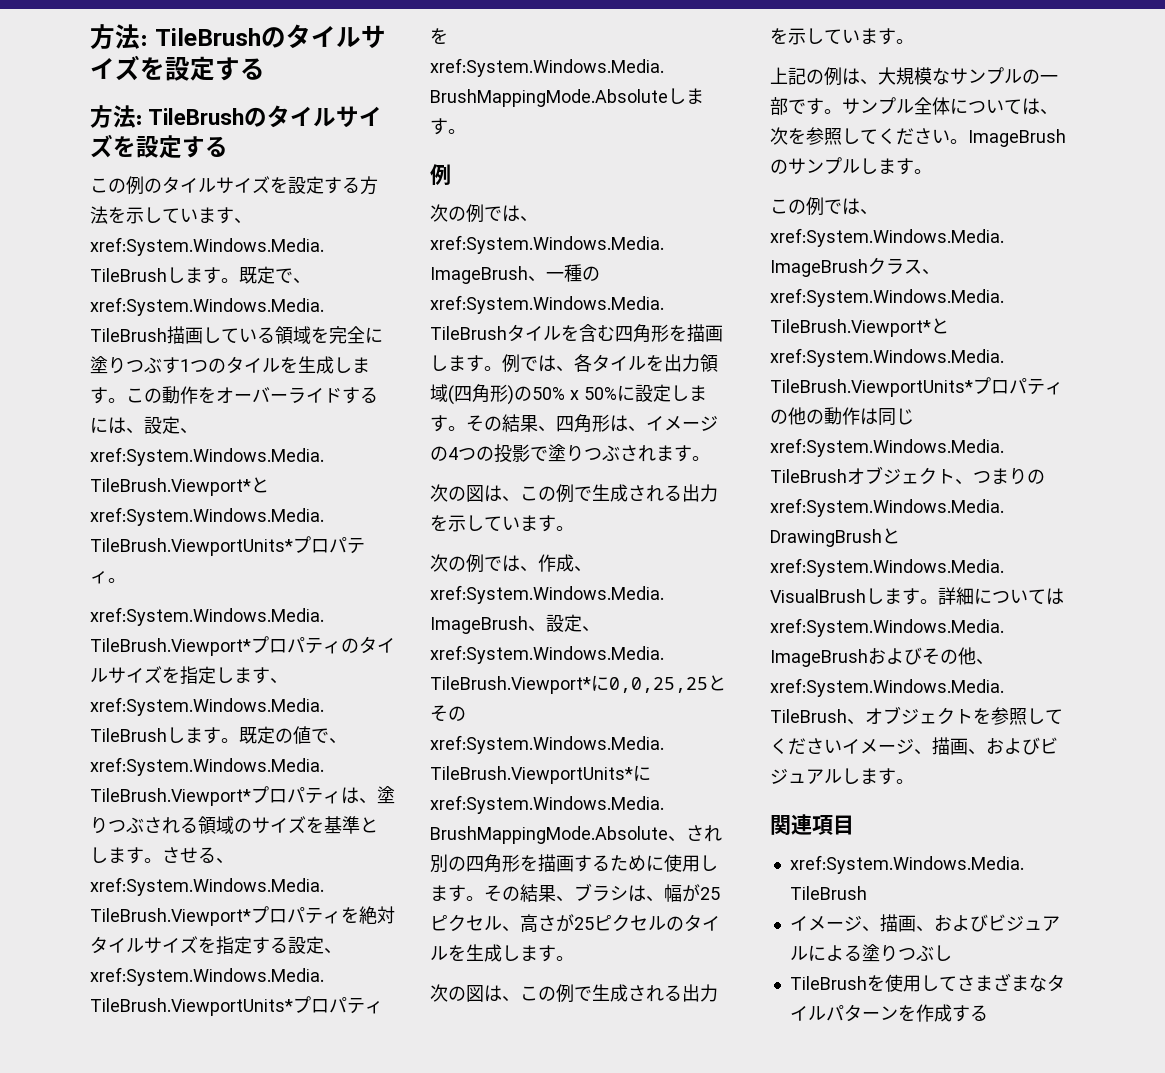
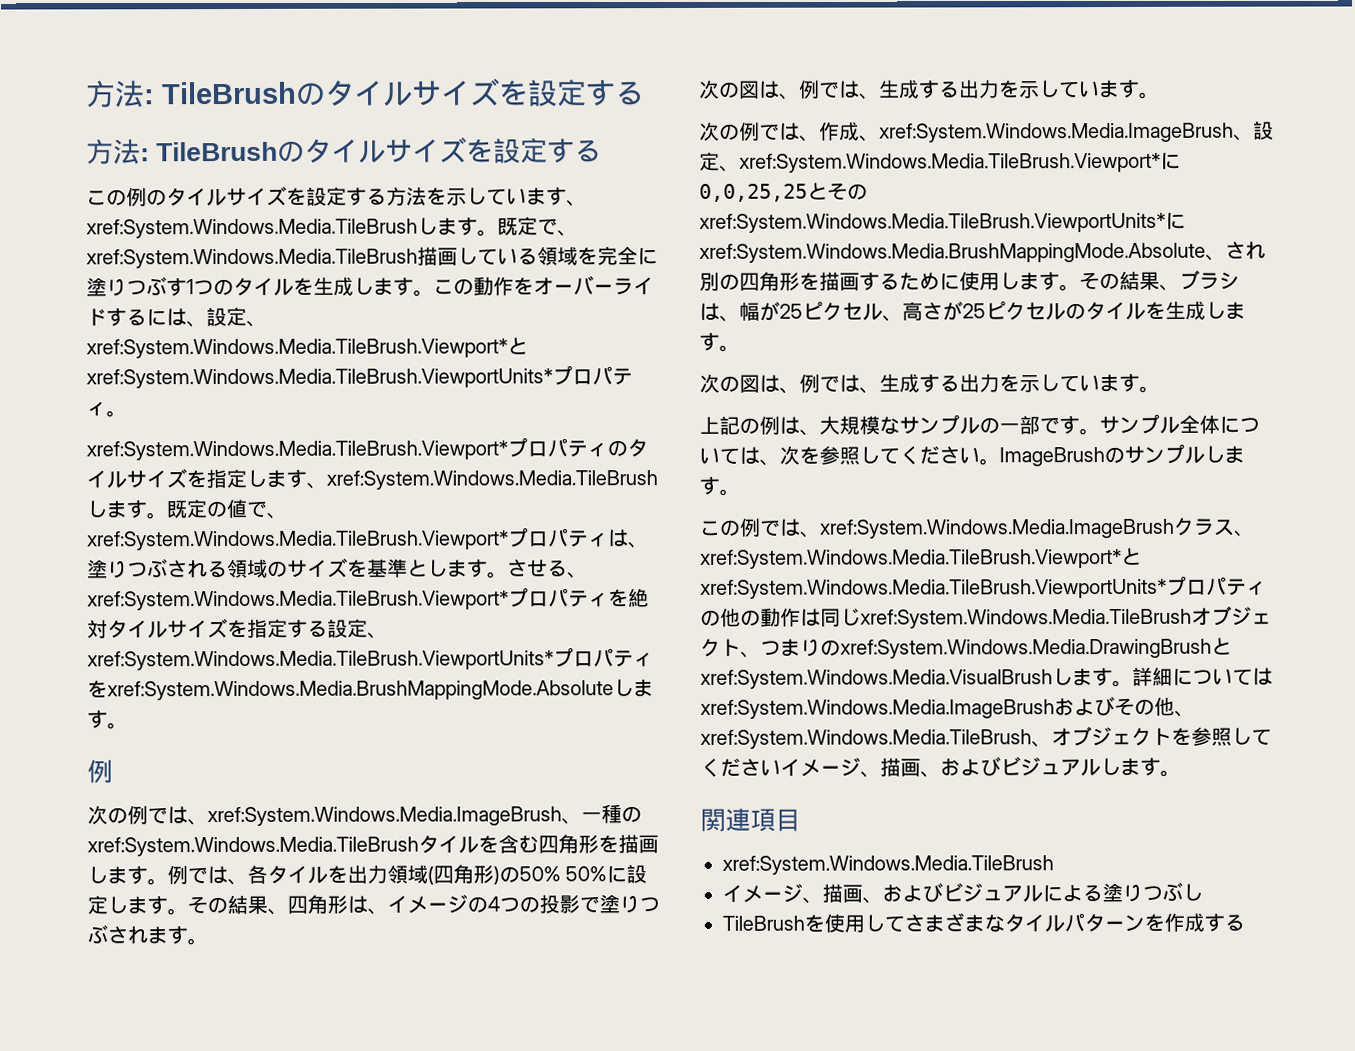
- 例では、各タイルを出力領域(四角形)の50% x 50%に設定します。
+ 例では、各タイルを出力領域(四角形)の50% 50%に設定します。
  その結果、四角形は、イメージの4つの投影で塗りつぶされます。
- 次の図は、この例で生成される出力を示しています。
+ 次の図は、例では、生成する出力を示しています。
  その結果、ブラシは、幅が25ピクセル、高さが25ピクセルのタイルを生成します。
- 次の図は、この例で生成される出力を示しています。
+ 次の図は、例では、生成する出力を示しています。

